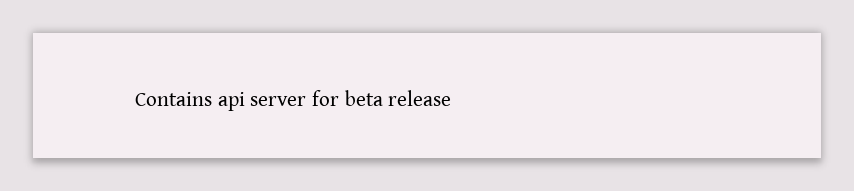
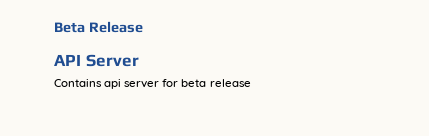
+ Beta Release
+ API Server

